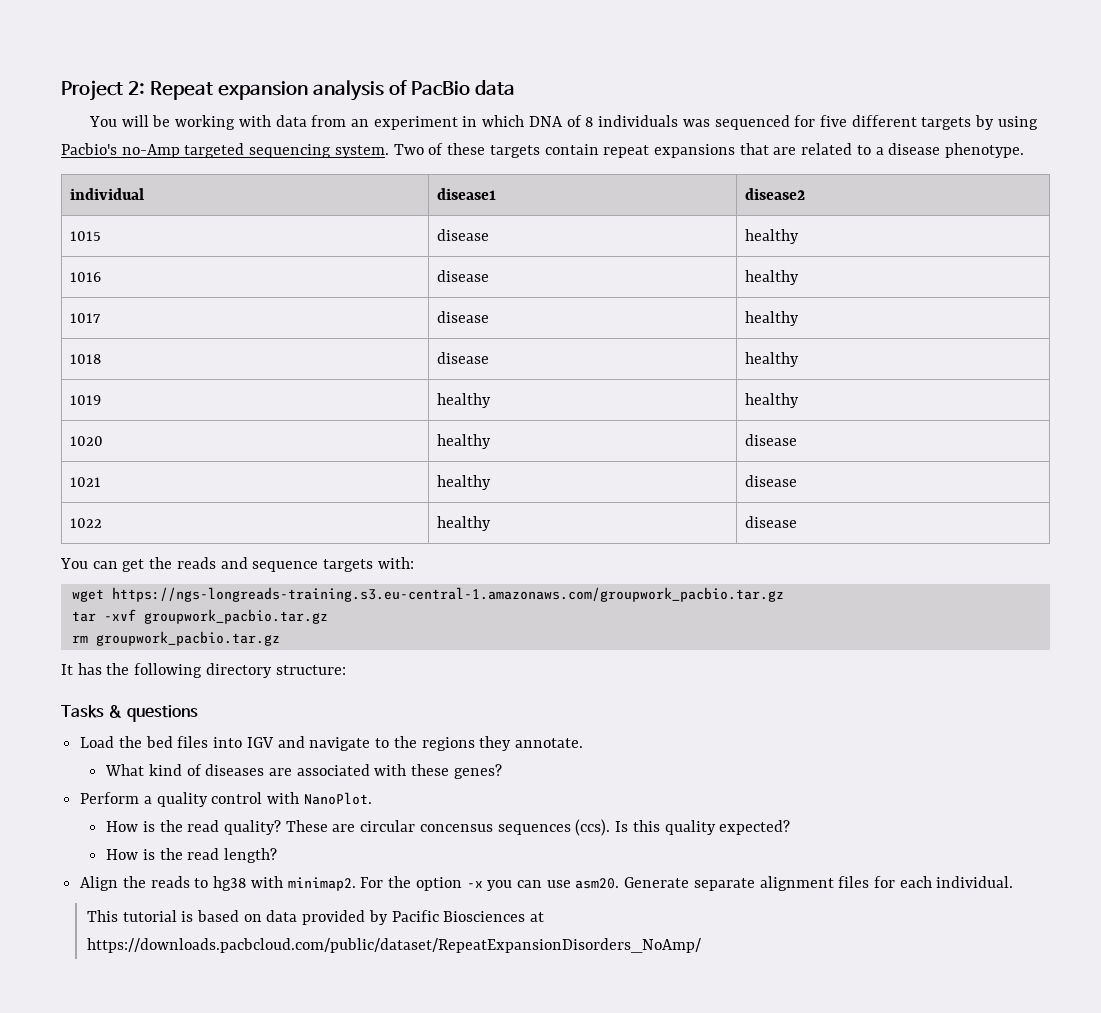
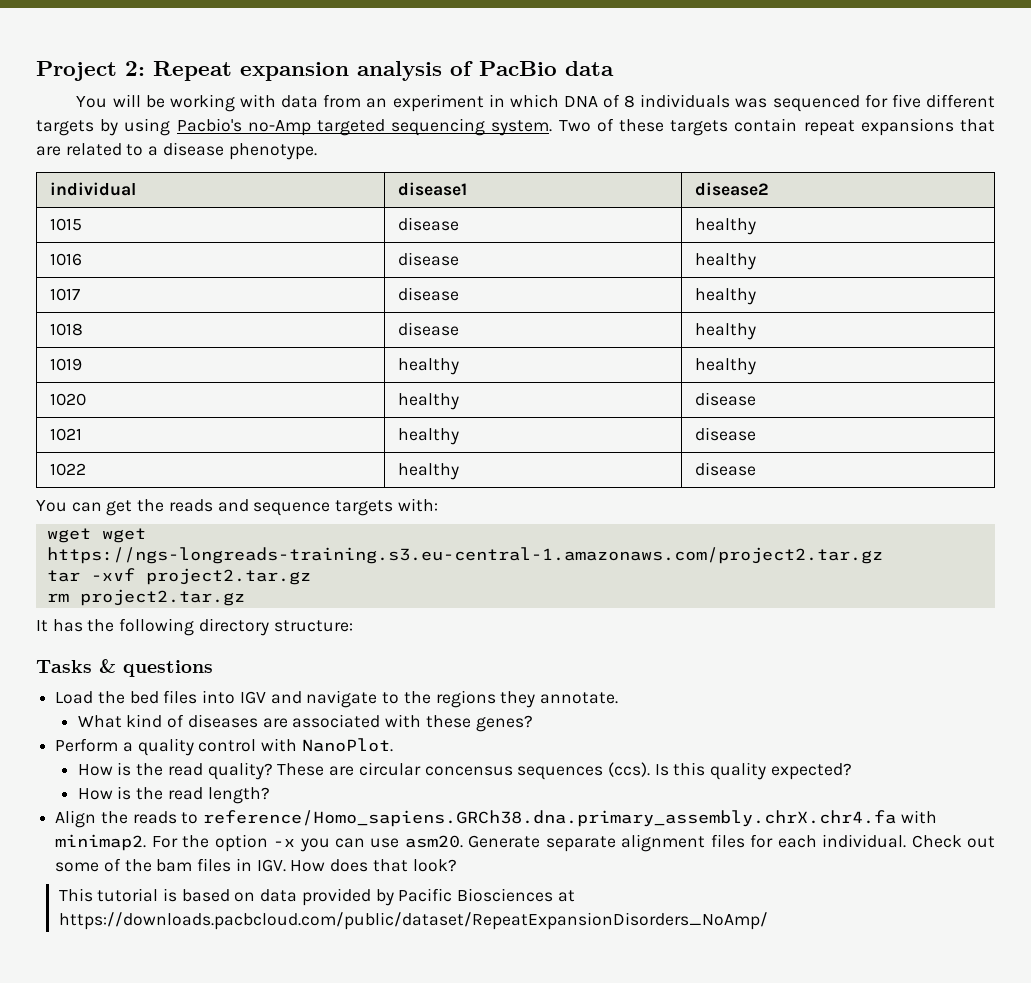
- wget https://ngs-longreads-training.s3.eu-central-1.amazonaws.com/groupwork_pacbio.tar.gz
+ wget wget https://ngs-longreads-training.s3.eu-central-1.amazonaws.com/project2.tar.gz
- tar -xvf groupwork_pacbio.tar.gz
+ tar -xvf project2.tar.gz
- rm groupwork_pacbio.tar.gz
+ rm project2.tar.gz
- Align the reads to hg38 with minimap2.
+ Align the reads to reference/Homo_sapiens.GRCh38.dna.primary_assembly.chrX.chr4.fa with minimap2.
+ Check out some of the bam files in IGV. How does that look?

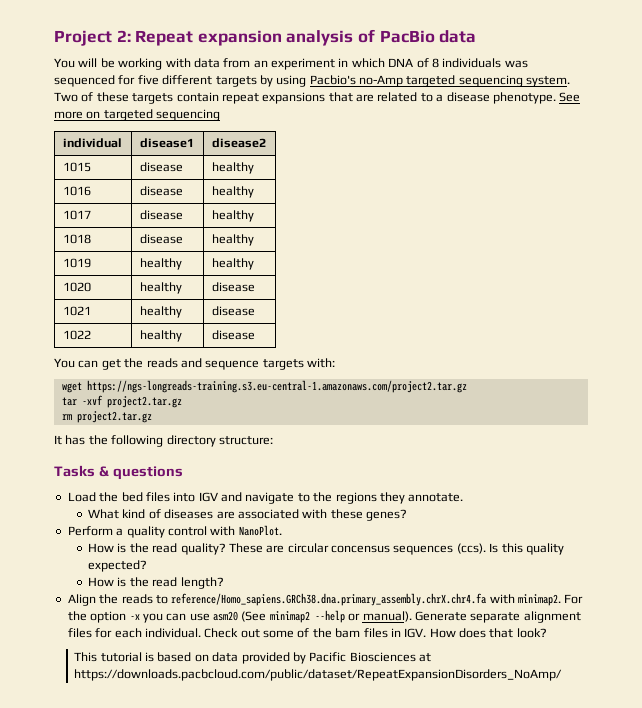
+ See more on targeted sequencing
- wget wget https://ngs-longreads-training.s3.eu-central-1.amazonaws.com/project2.tar.gz
+ wget https://ngs-longreads-training.s3.eu-central-1.amazonaws.com/project2.tar.gz
- For the option -x you can use asm20.
+ For the option -x you can use asm20 (See minimap2 --help or manual).

